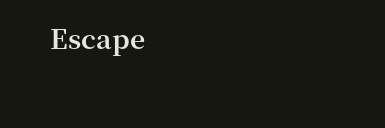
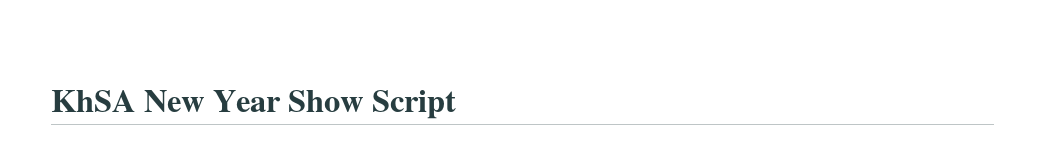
- Escape
+ KhSA New Year Show Script

